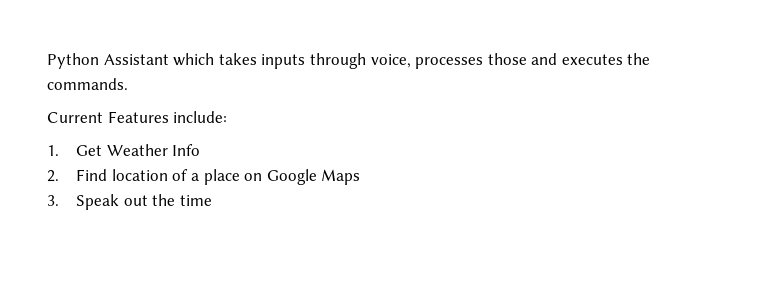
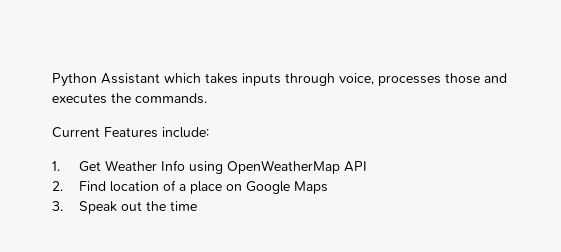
- 1. Get Weather Info
+ 1. Get Weather Info using OpenWeatherMap API

